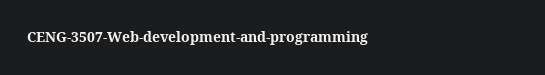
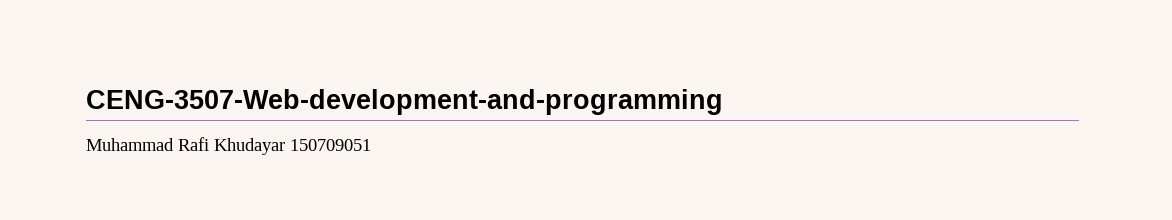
+ Muhammad Rafi Khudayar 150709051

